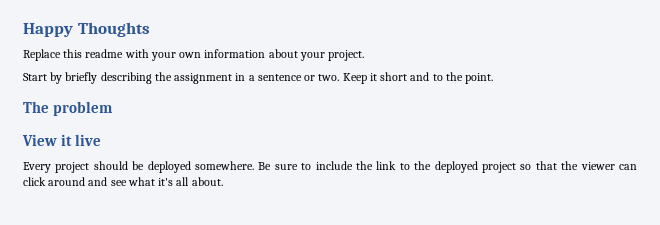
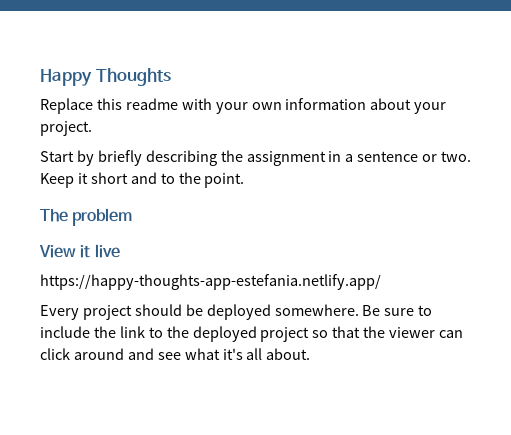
+ https://happy-thoughts-app-estefania.netlify.app/

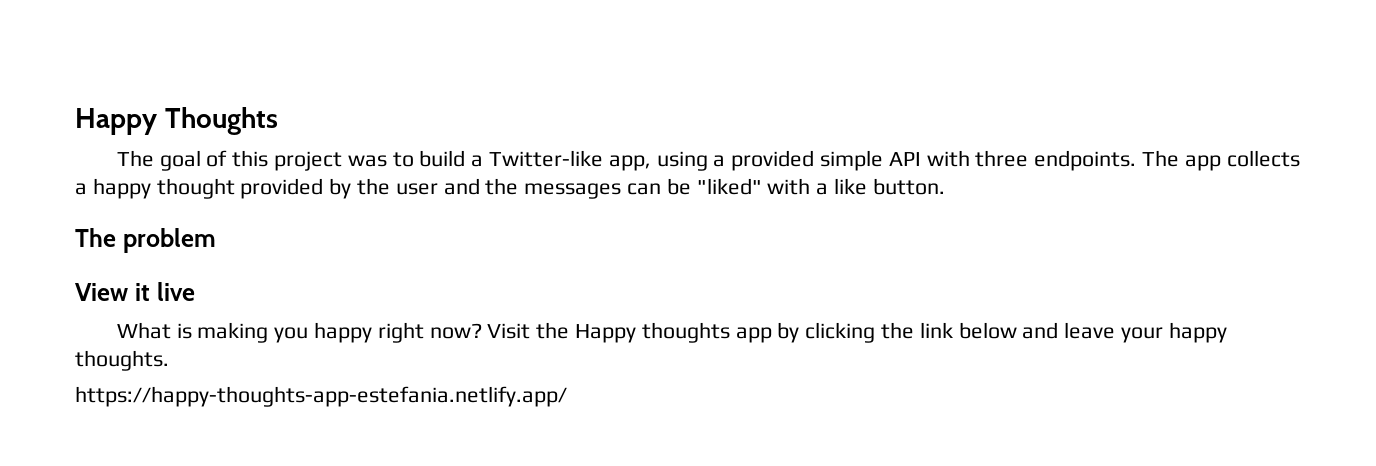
- Replace this readme with your own information about your project.
- Start by briefly describing the assignment in a sentence or two. Keep it short and to the point.
+ The goal of this project was to build a Twitter-like app, using a provided simple API with three endpoints. The app collects a happy thought provided by the user and the messages can be "liked" with a like button.
+ What is making you happy right now? Visit the Happy thoughts app by clicking the link below and leave your happy thoughts.
  https://happy-thoughts-app-estefania.netlify.app/
- Every project should be deployed somewhere. Be sure to include the link to the deployed project so that the viewer can click around and see what it's all about.

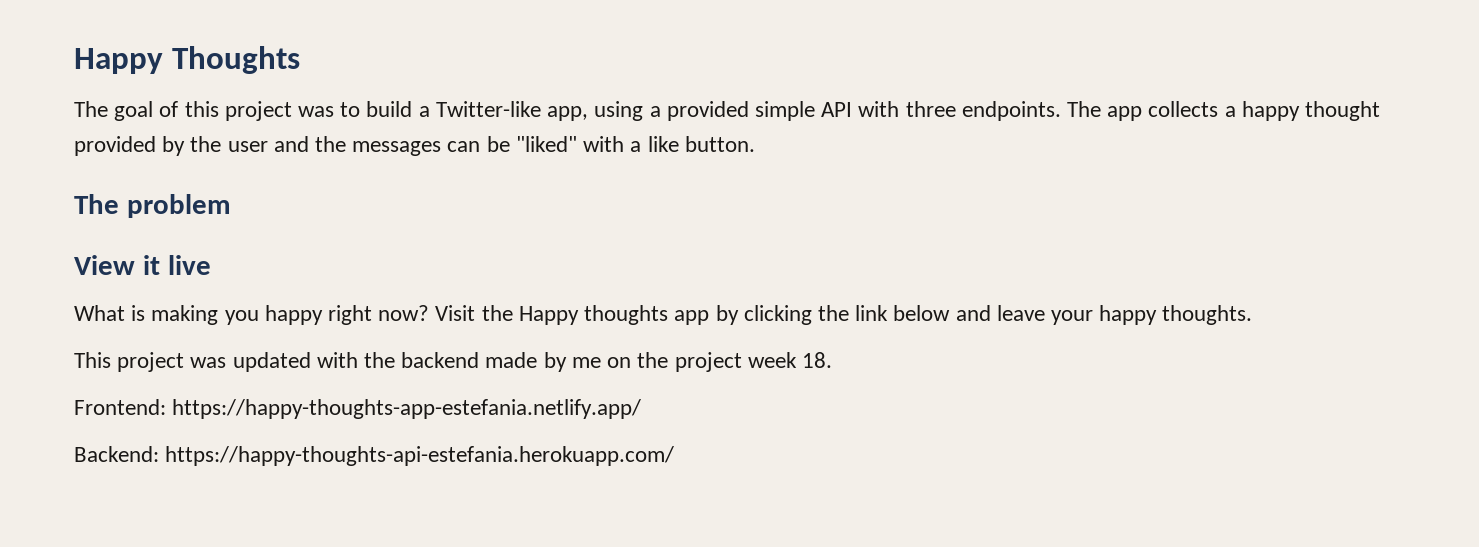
- https://happy-thoughts-app-estefania.netlify.app/
+ This project was updated with the backend made by me on the project week 18.
+ Frontend: https://happy-thoughts-app-estefania.netlify.app/
+ Backend: https://happy-thoughts-api-estefania.herokuapp.com/

